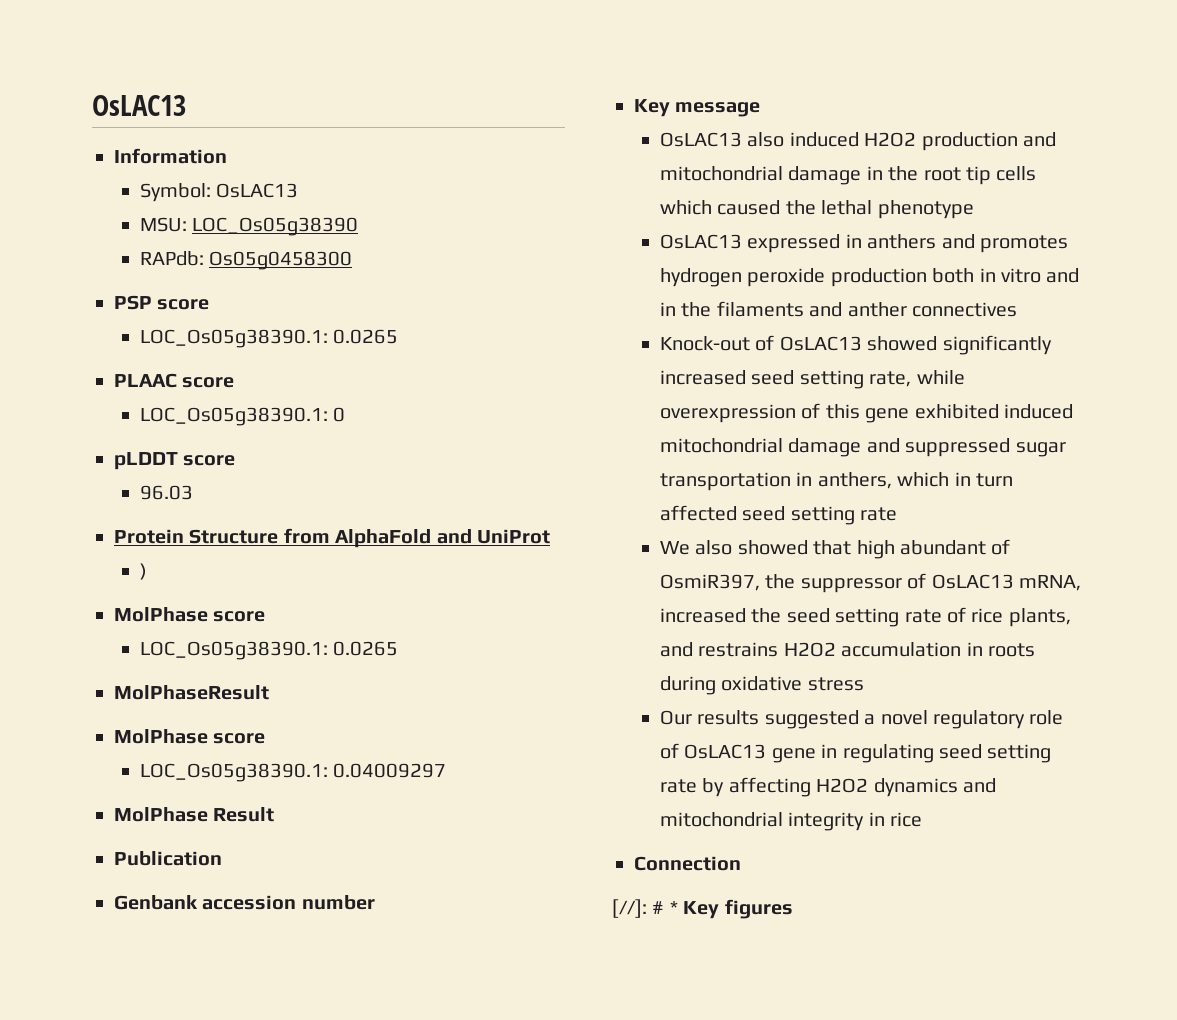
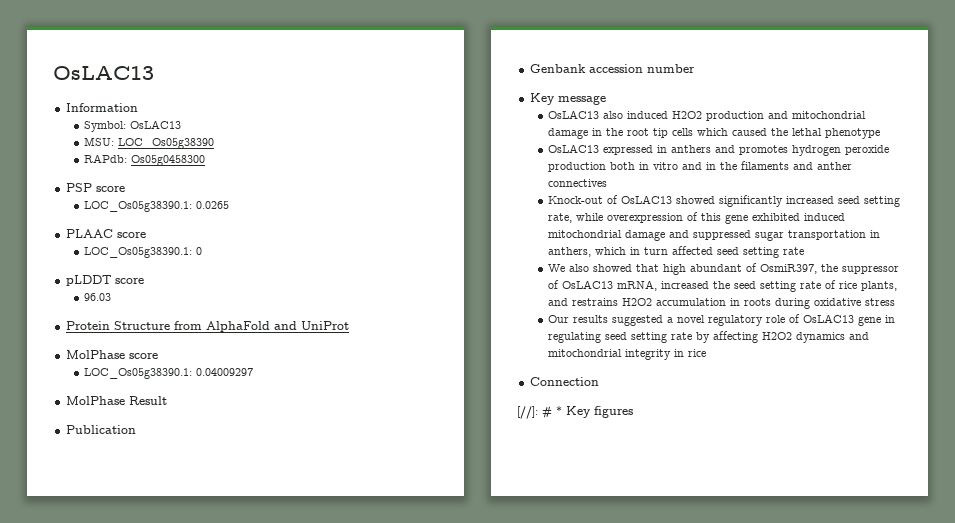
- )
- MolPhase score
- LOC_Os05g38390.1: 0.0265
- MolPhaseResult

